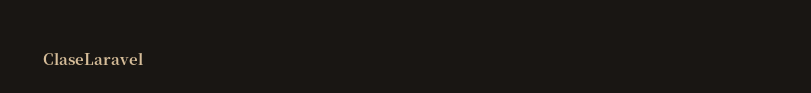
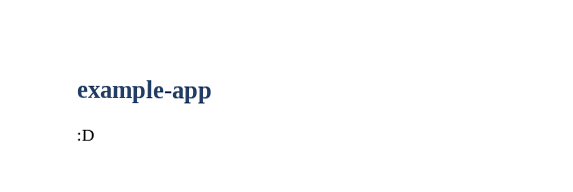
- ClaseLaravel
+ example-app
+ :D

